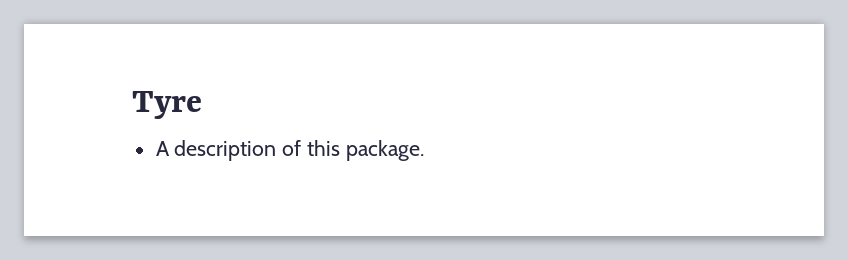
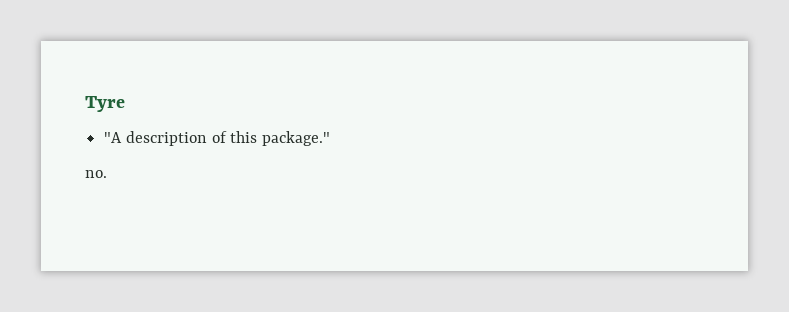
- A description of this package.
+ "A description of this package."
+ no.

